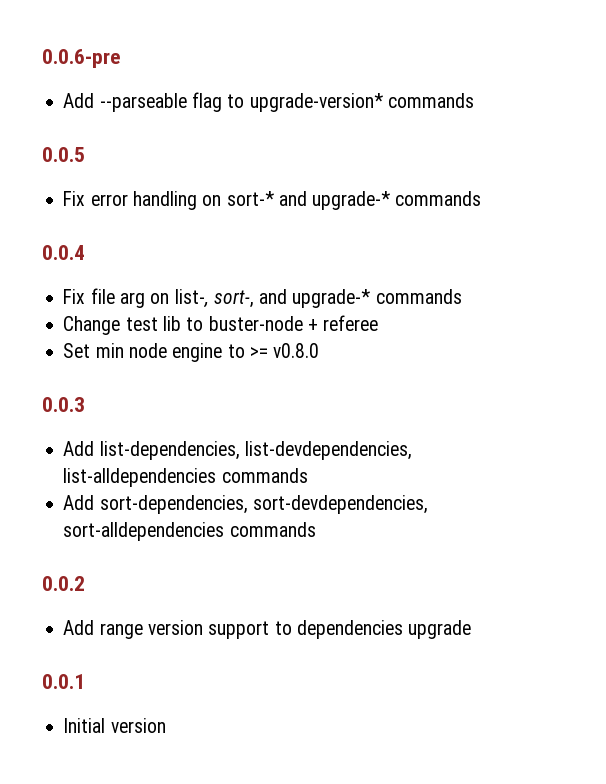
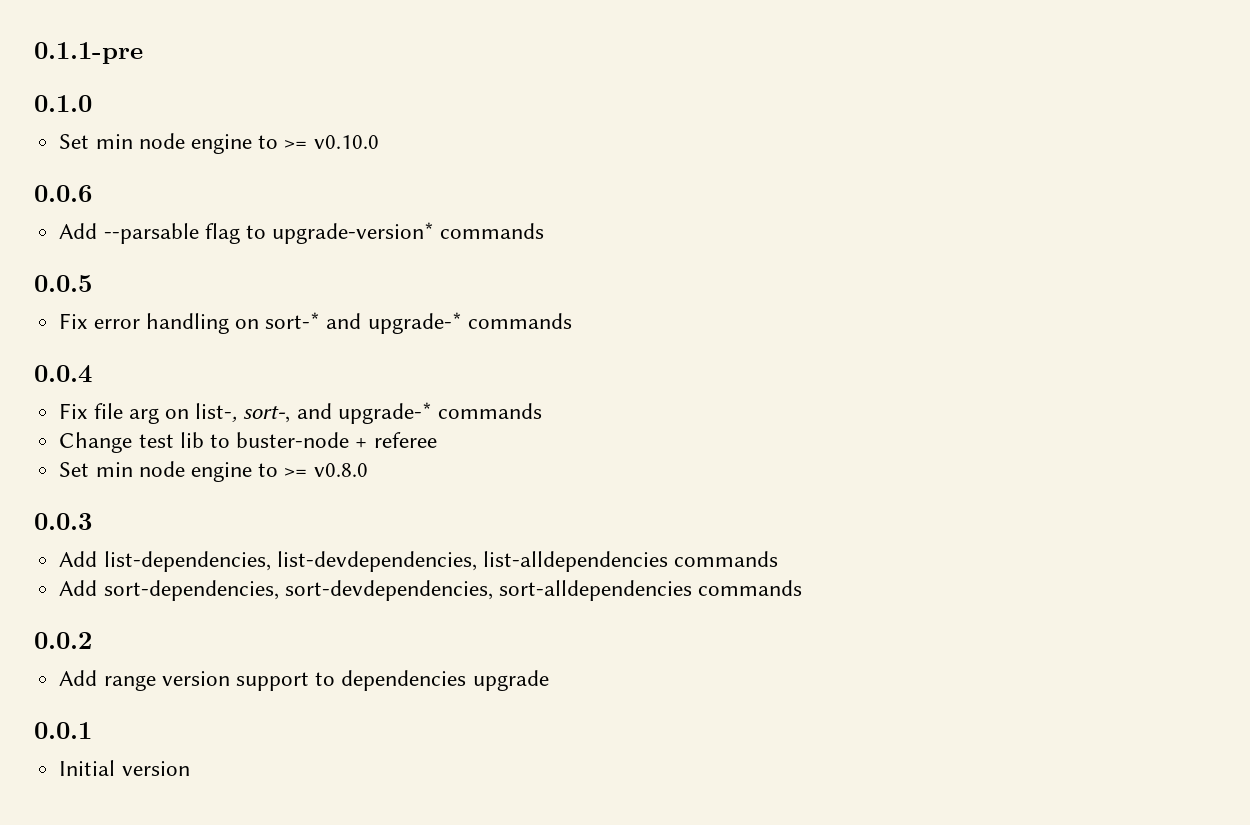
- 0.0.6-pre
- Add --parseable flag to upgrade-version* commands
+ 0.1.1-pre
+ 0.1.0
+ Set min node engine to >= v0.10.0
+ 0.0.6
+ Add --parsable flag to upgrade-version* commands

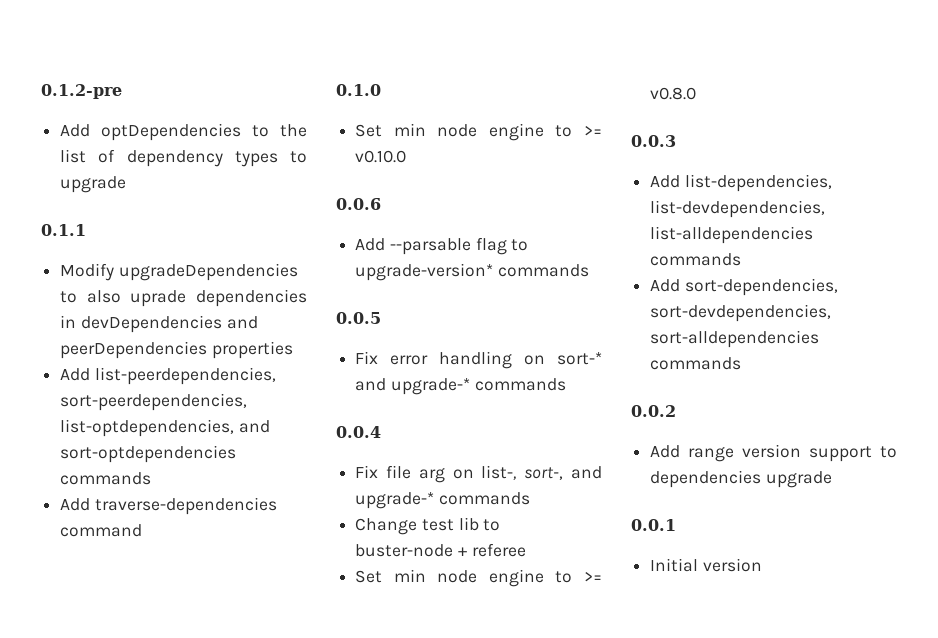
- 0.1.1-pre
+ 0.1.2-pre
+ Add optDependencies to the list of dependency types to upgrade
+ 0.1.1
+ Modify upgradeDependencies to also uprade dependencies in devDependencies and peerDependencies properties
+ Add list-peerdependencies, sort-peerdependencies, list-optdependencies, and sort-optdependencies commands
+ Add traverse-dependencies command

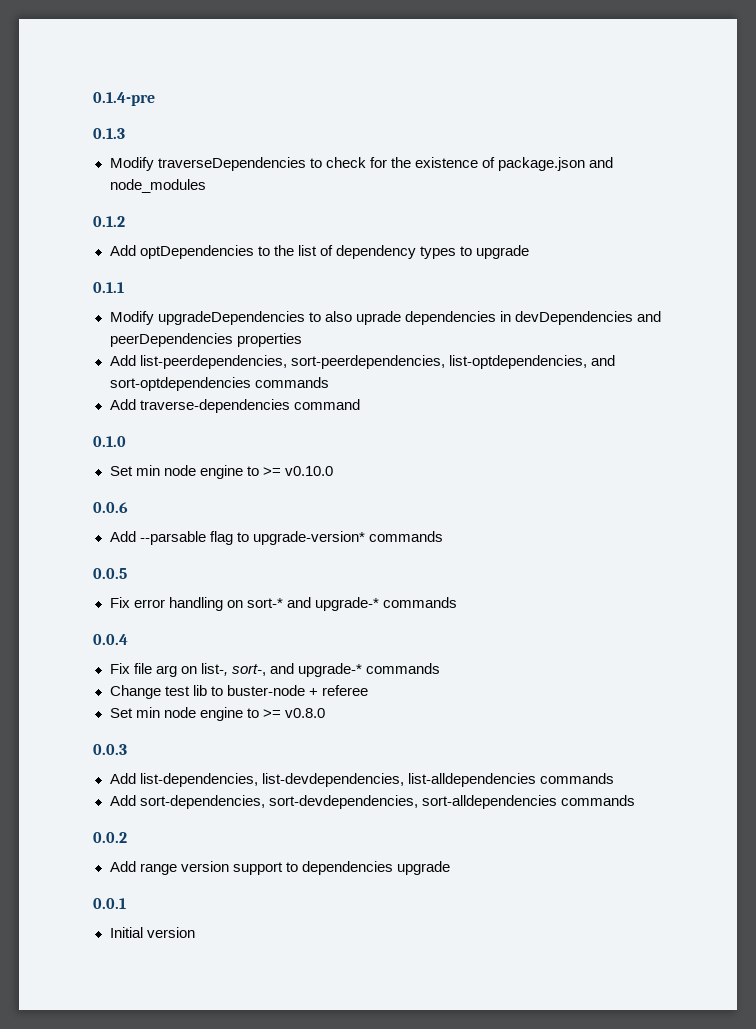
- 0.1.2-pre
+ 0.1.4-pre
+ 0.1.3
+ Modify traverseDependencies to check for the existence of package.json and node_modules
+ 0.1.2

